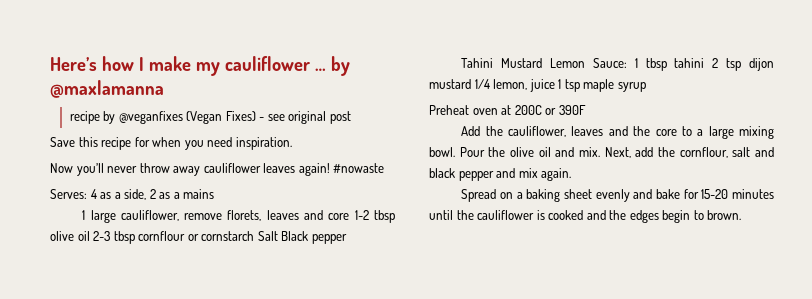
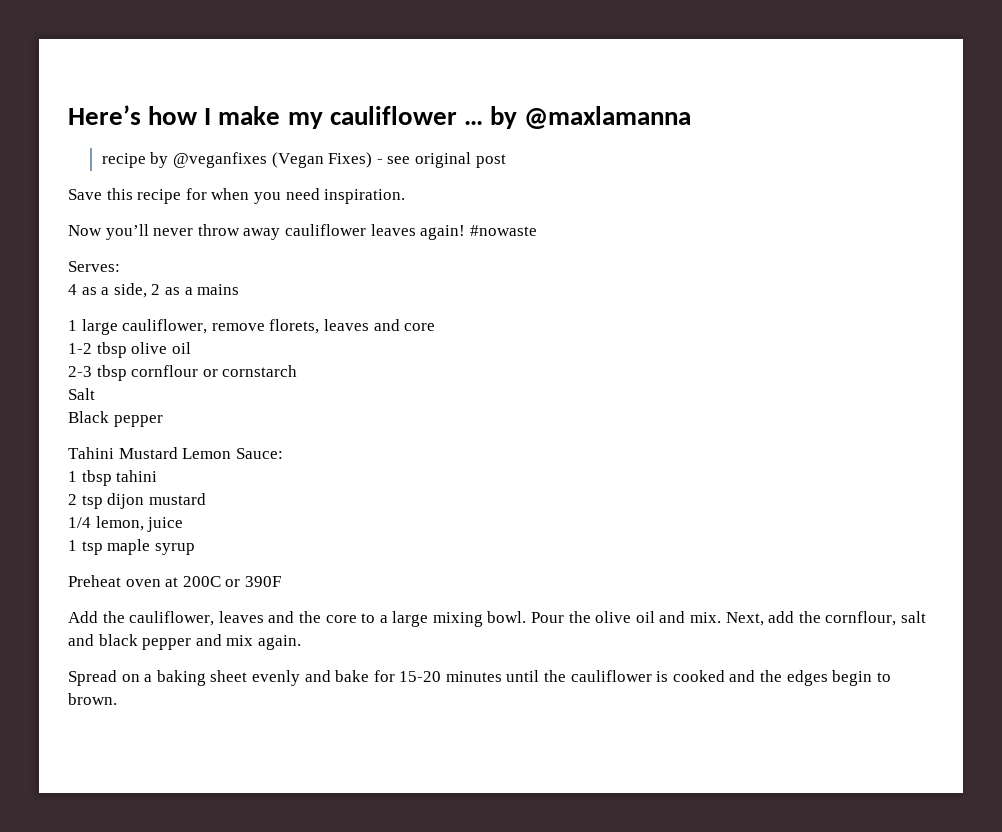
- Serves: 4 as a side, 2 as a mains
+ Serves:
+ 4 as a side, 2 as a mains
- 1 large cauliflower, remove florets, leaves and core 1-2 tbsp olive oil 2-3 tbsp cornflour or cornstarch Salt Black pepper
+ 1 large cauliflower, remove florets, leaves and core
+ 1-2 tbsp olive oil
+ 2-3 tbsp cornflour or cornstarch
+ Salt
+ Black pepper
- Tahini Mustard Lemon Sauce: 1 tbsp tahini 2 tsp dijon mustard 1/4 lemon, juice 1 tsp maple syrup
+ Tahini Mustard Lemon Sauce:
+ 1 tbsp tahini
+ 2 tsp dijon mustard
+ 1/4 lemon, juice
+ 1 tsp maple syrup

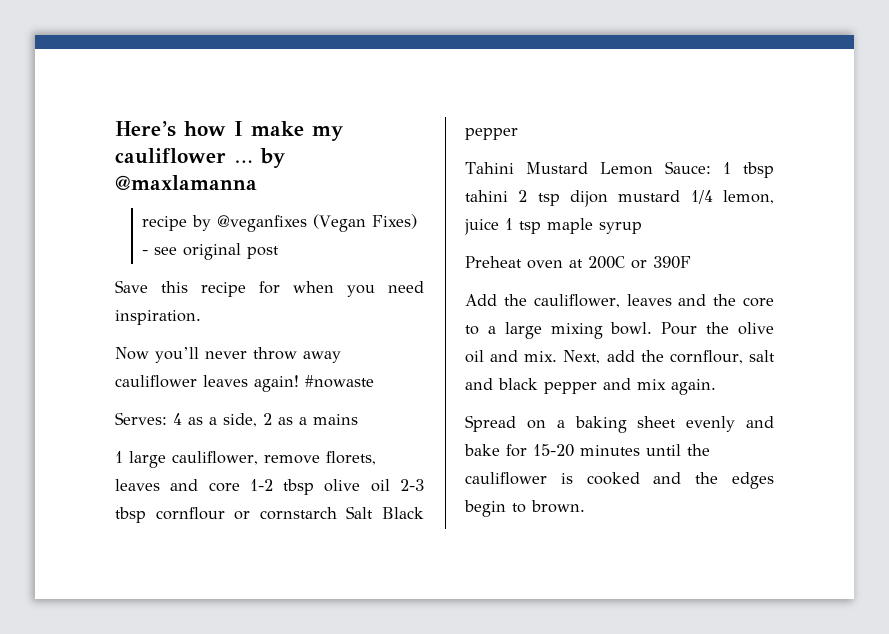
- Serves:
- 4 as a side, 2 as a mains
+ Serves: 4 as a side, 2 as a mains
- 1 large cauliflower, remove florets, leaves and core
- 1-2 tbsp olive oil
- 2-3 tbsp cornflour or cornstarch
- Salt
- Black pepper
+ 1 large cauliflower, remove florets, leaves and core 1-2 tbsp olive oil 2-3 tbsp cornflour or cornstarch Salt Black pepper
- Tahini Mustard Lemon Sauce:
- 1 tbsp tahini
- 2 tsp dijon mustard
- 1/4 lemon, juice
- 1 tsp maple syrup
+ Tahini Mustard Lemon Sauce: 1 tbsp tahini 2 tsp dijon mustard 1/4 lemon, juice 1 tsp maple syrup

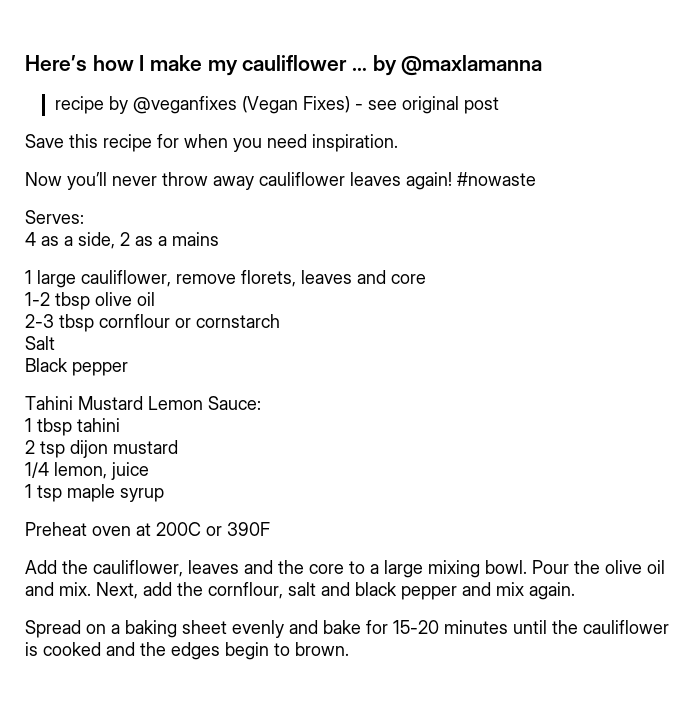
- Serves: 4 as a side, 2 as a mains
+ Serves:
+ 4 as a side, 2 as a mains
- 1 large cauliflower, remove florets, leaves and core 1-2 tbsp olive oil 2-3 tbsp cornflour or cornstarch Salt Black pepper
+ 1 large cauliflower, remove florets, leaves and core
+ 1-2 tbsp olive oil
+ 2-3 tbsp cornflour or cornstarch
+ Salt
+ Black pepper
- Tahini Mustard Lemon Sauce: 1 tbsp tahini 2 tsp dijon mustard 1/4 lemon, juice 1 tsp maple syrup
+ Tahini Mustard Lemon Sauce:
+ 1 tbsp tahini
+ 2 tsp dijon mustard
+ 1/4 lemon, juice
+ 1 tsp maple syrup

